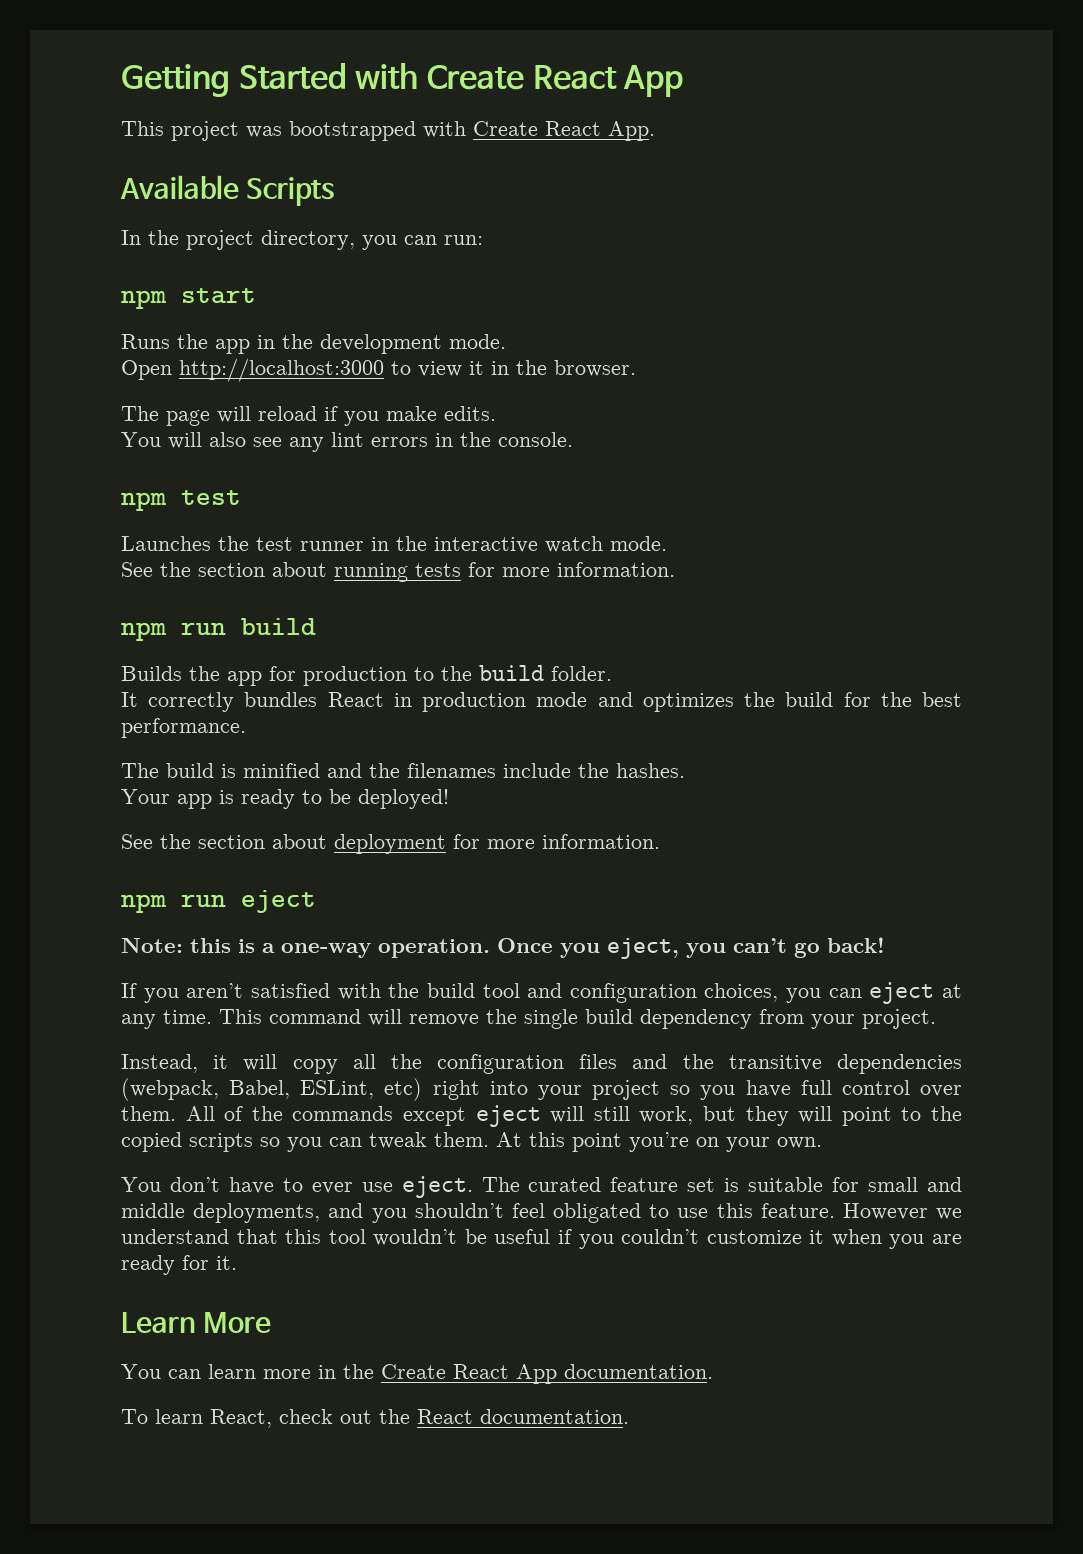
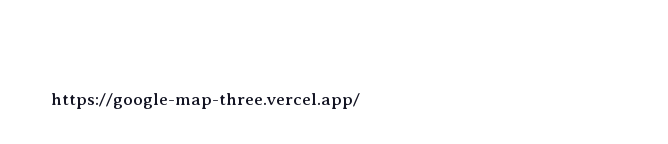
- Getting Started with Create React App
- This project was bootstrapped with Create React App.
- Available Scripts
- In the project directory, you can run:
- npm start
- Runs the app in the development mode.
- Open http://localhost:3000 to view it in the browser.
- The page will reload if you make edits.
- You will also see any lint errors in the console.
- npm test
- Launches the test runner in the interactive watch mode.
- See the section about running tests for more information.
- npm run build
- Builds the app for production to the build folder.
- It correctly bundles React in production mode and optimizes the build for the best performance.
- The build is minified and the filenames include the hashes.
- Your app is ready to be deployed!
- See the section about deployment for more information.
- npm run eject
- Note: this is a one-way operation. Once you eject, you can’t go back!
- If you aren’t satisfied with the build tool and configuration choices, you can eject at any time. This command will remove the single build dependency from your project.
- Instead, it will copy all the configuration files and the transitive dependencies (webpack, Babel, ESLint, etc) right into your project so you have full control over them. All of the commands except eject will still work, but they will point to the copied scripts so you can tweak them. At this point you’re on your own.
- You don’t have to ever use eject. The curated feature set is suitable for small and middle deployments, and you shouldn’t feel obligated to use this feature. However we understand that this tool wouldn’t be useful if you couldn’t customize it when you are ready for it.
- Learn More
- You can learn more in the Create React App documentation.
- To learn React, check out the React documentation.
+ https://google-map-three.vercel.app/

